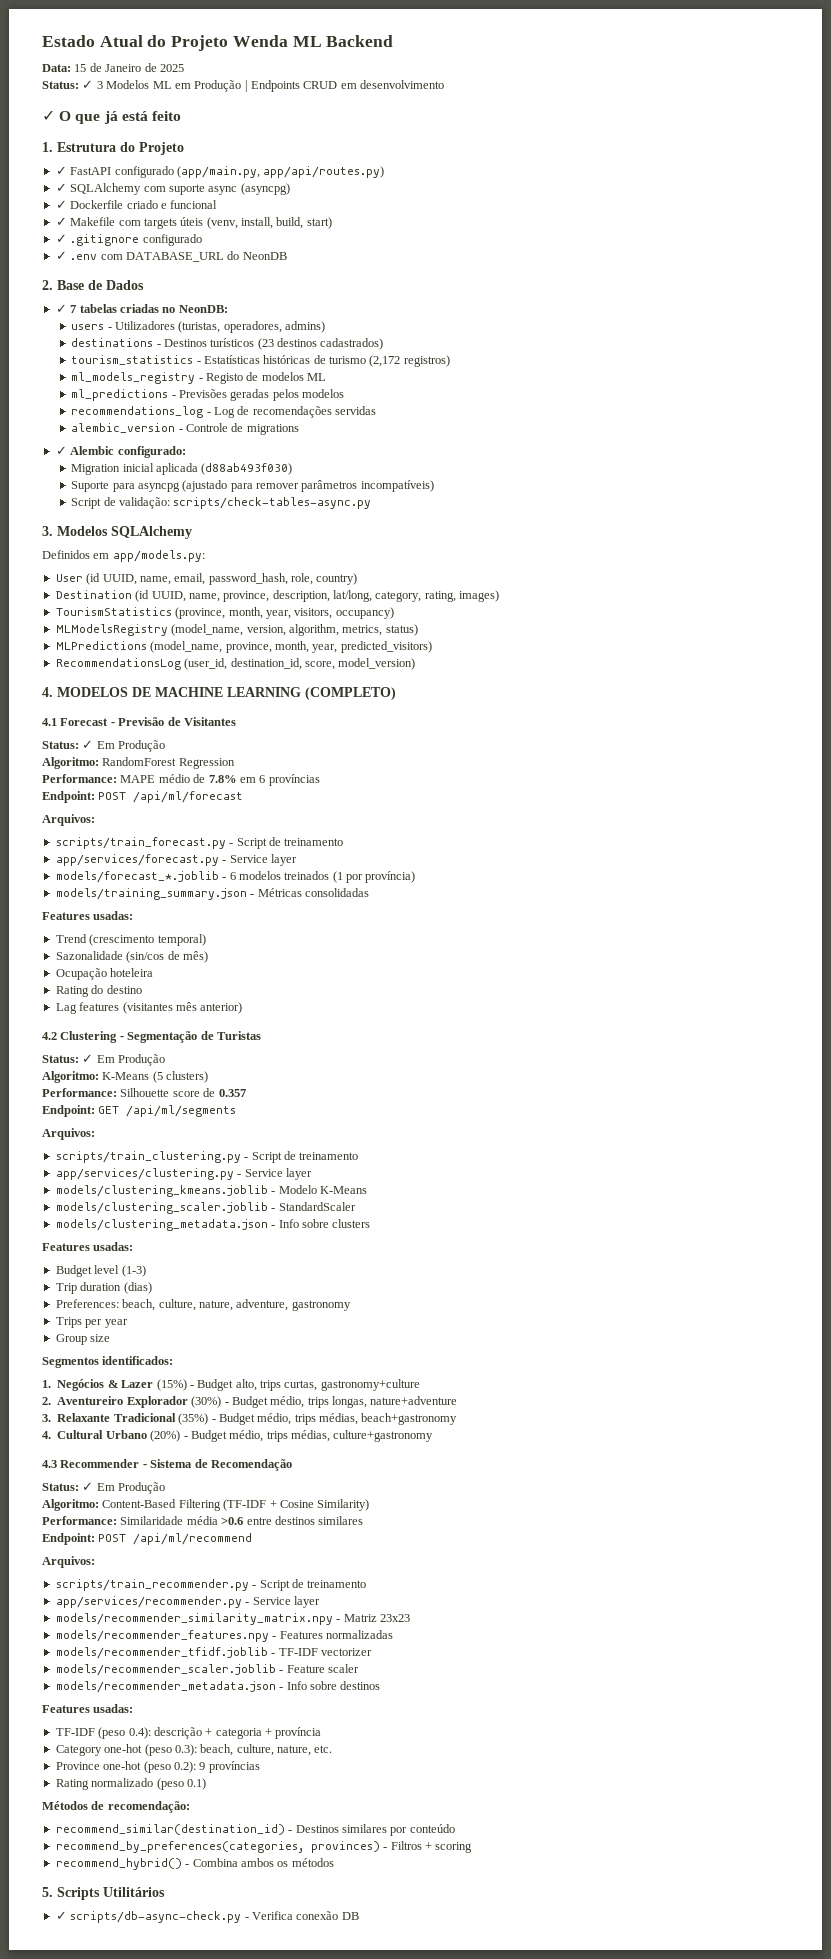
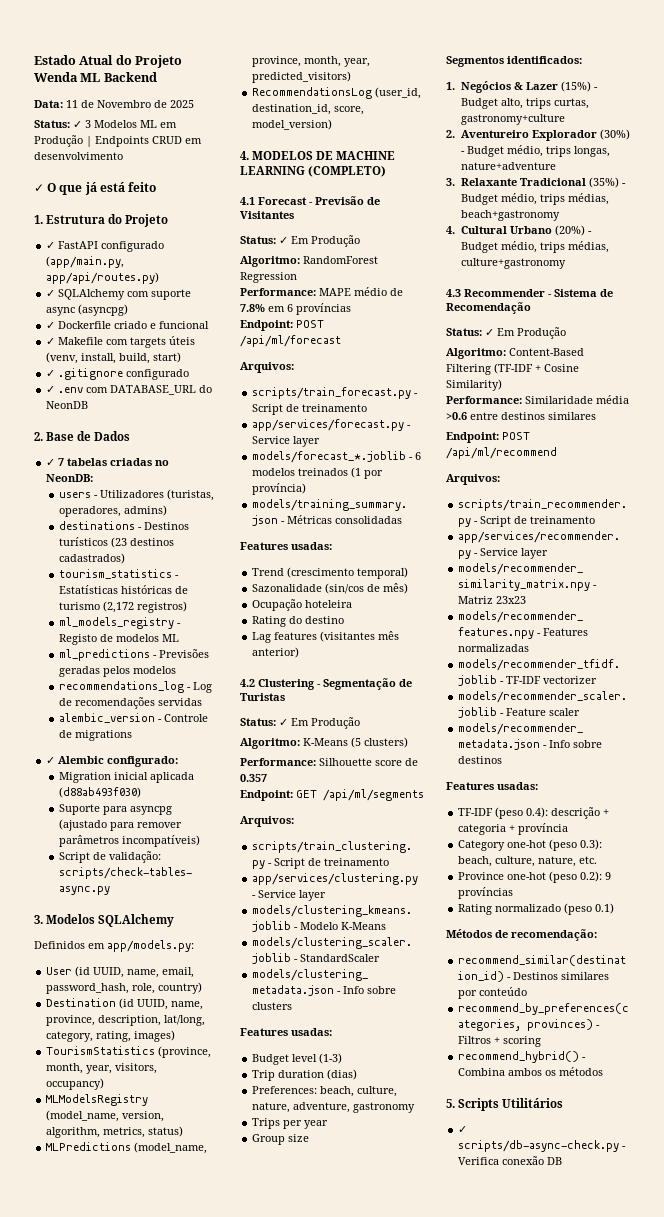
- Data: 15 de Janeiro de 2025
+ Data: 11 de Novembro de 2025

